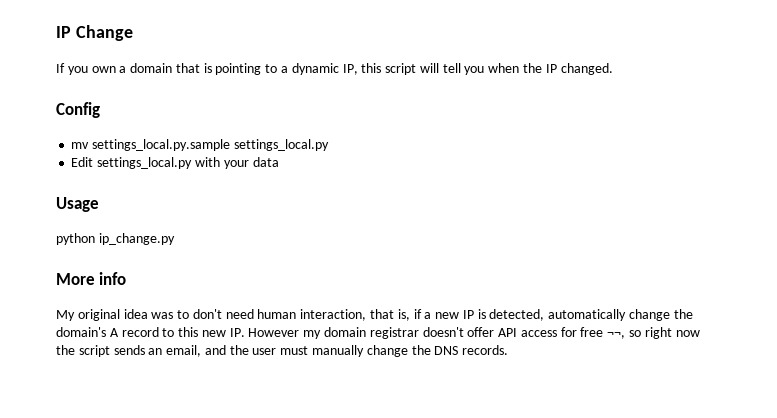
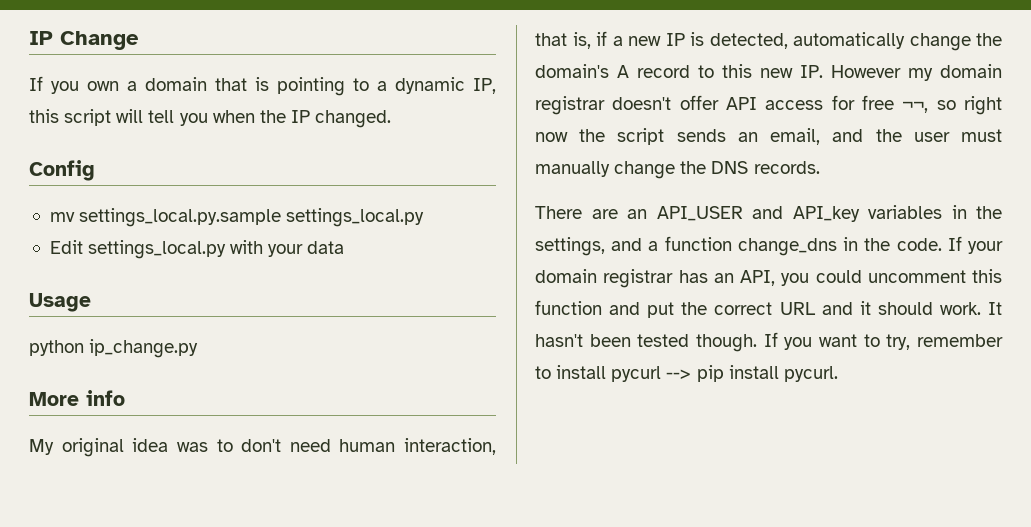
+ There are an API_USER and API_key variables in the settings, and a function change_dns in the code. If your domain registrar has an API, you could uncomment this function and put the correct URL and it should work. It hasn't been tested though. If you want to try, remember to install pycurl --> pip install pycurl.

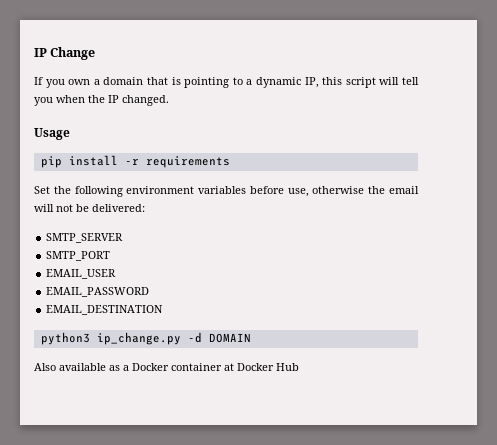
- Config
- mv settings_local.py.sample settings_local.py
- Edit settings_local.py with your data
  Usage
- python ip_change.py
- More info
- My original idea was to don't need human interaction, that is, if a new IP is detected, automatically change the domain's A record to this new IP. However my domain registrar doesn't offer API access for free ¬¬, so right now the script sends an email, and the user must manually change the DNS records.
- There are an API_USER and API_key variables in the settings, and a function change_dns in the code. If your domain registrar has an API, you could uncomment this function and put the correct URL and it should work. It hasn't been tested though. If you want to try, remember to install pycurl --> pip install pycurl.
+ pip install -r requirements
+ Set the following environment variables before use, otherwise the email will not be delivered:
+ SMTP_SERVER
+ SMTP_PORT
+ EMAIL_USER
+ EMAIL_PASSWORD
+ EMAIL_DESTINATION
+ python3 ip_change.py -d DOMAIN
+ Also available as a Docker container at Docker Hub

